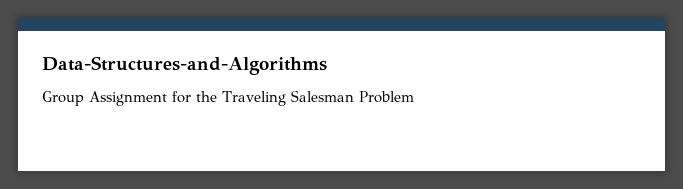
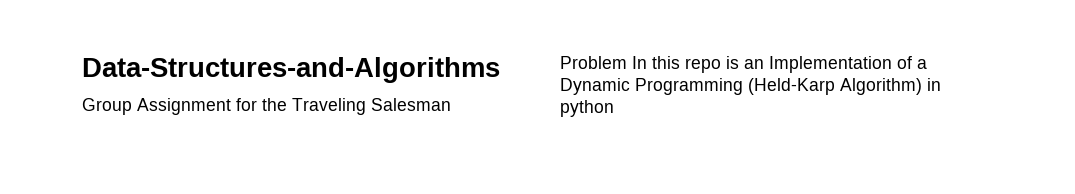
- Group Assignment for the Traveling Salesman Problem
+ Group Assignment for the Traveling Salesman Problem In this repo is an Implementation of a Dynamic Programming (Held-Karp Algorithm) in python

